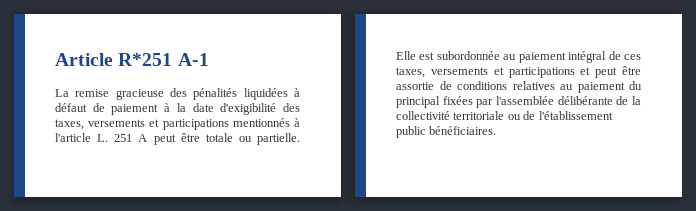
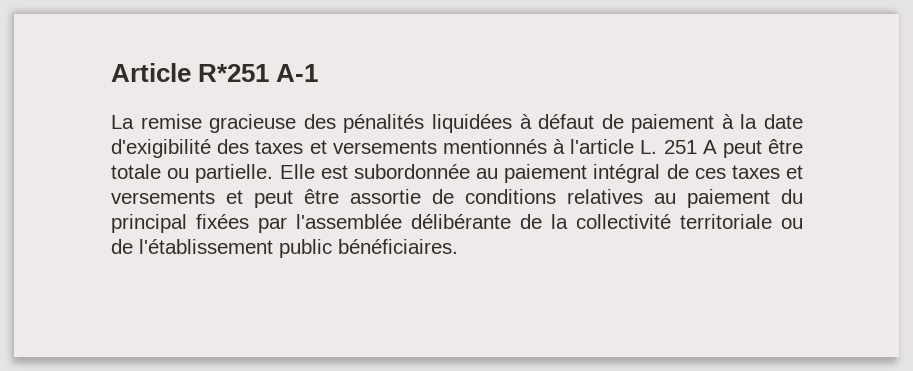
- La remise gracieuse des pénalités liquidées à défaut de paiement à la date d'exigibilité des taxes, versements et participations mentionnés à l'article L. 251 A peut être totale ou partielle.
+ La remise gracieuse des pénalités liquidées à défaut de paiement à la date d'exigibilité des taxes et versements mentionnés à l'article L. 251 A peut être totale ou partielle.
- Elle est subordonnée au paiement intégral de ces taxes, versements et participations et peut être assortie de conditions relatives au paiement du principal fixées par l'assemblée délibérante de la collectivité territoriale ou de l'établissement public bénéficiaires.
+ Elle est subordonnée au paiement intégral de ces taxes et versements et peut être assortie de conditions relatives au paiement du principal fixées par l'assemblée délibérante de la collectivité territoriale ou de l'établissement public bénéficiaires.

